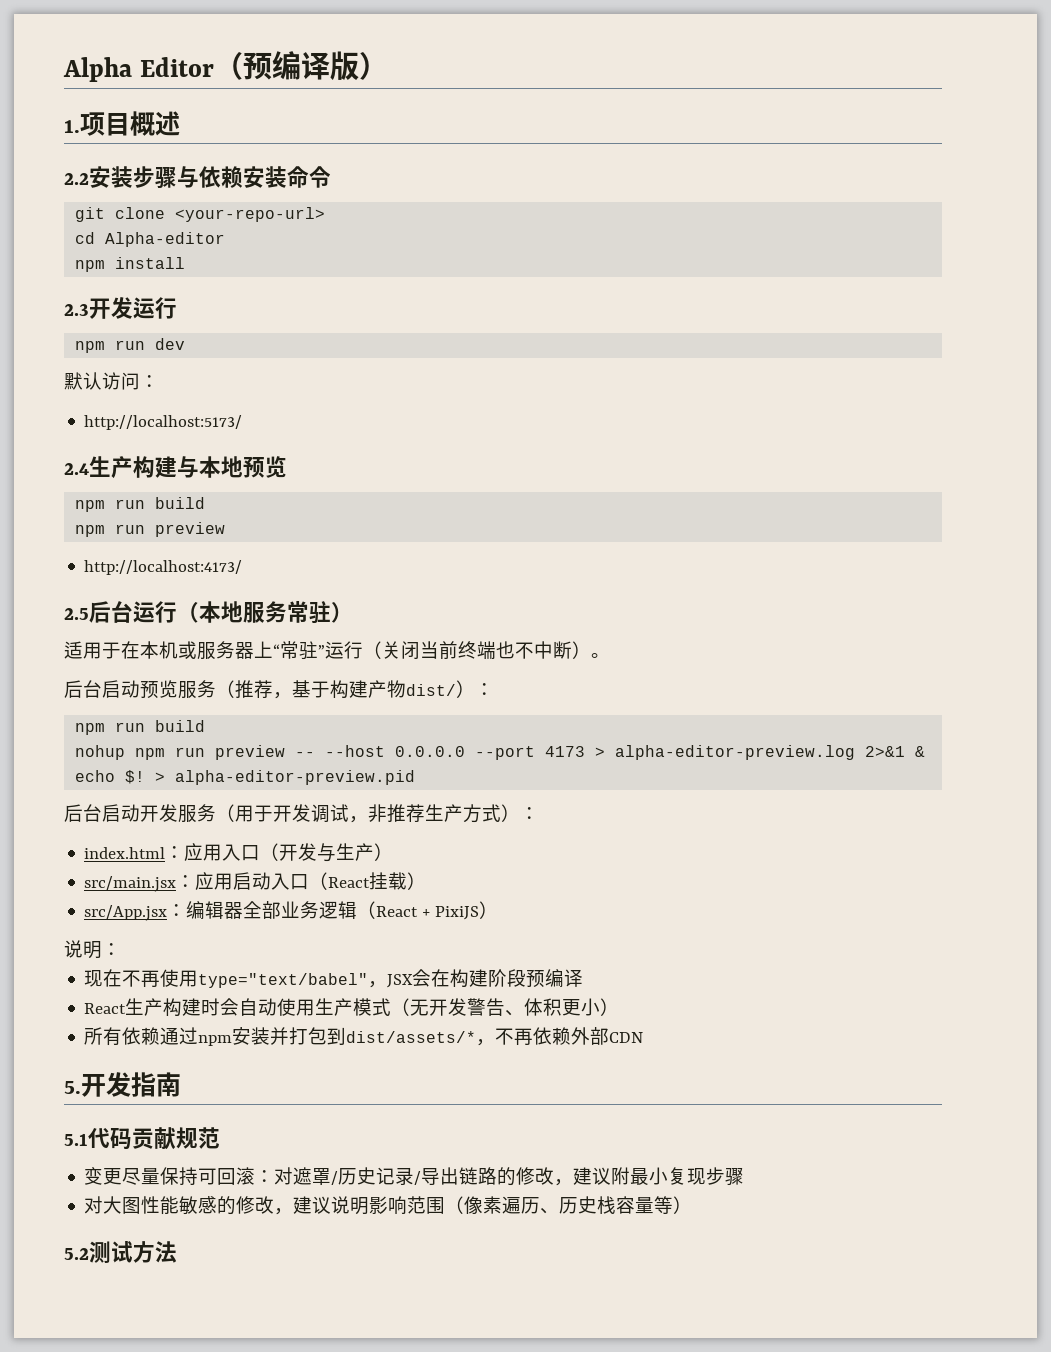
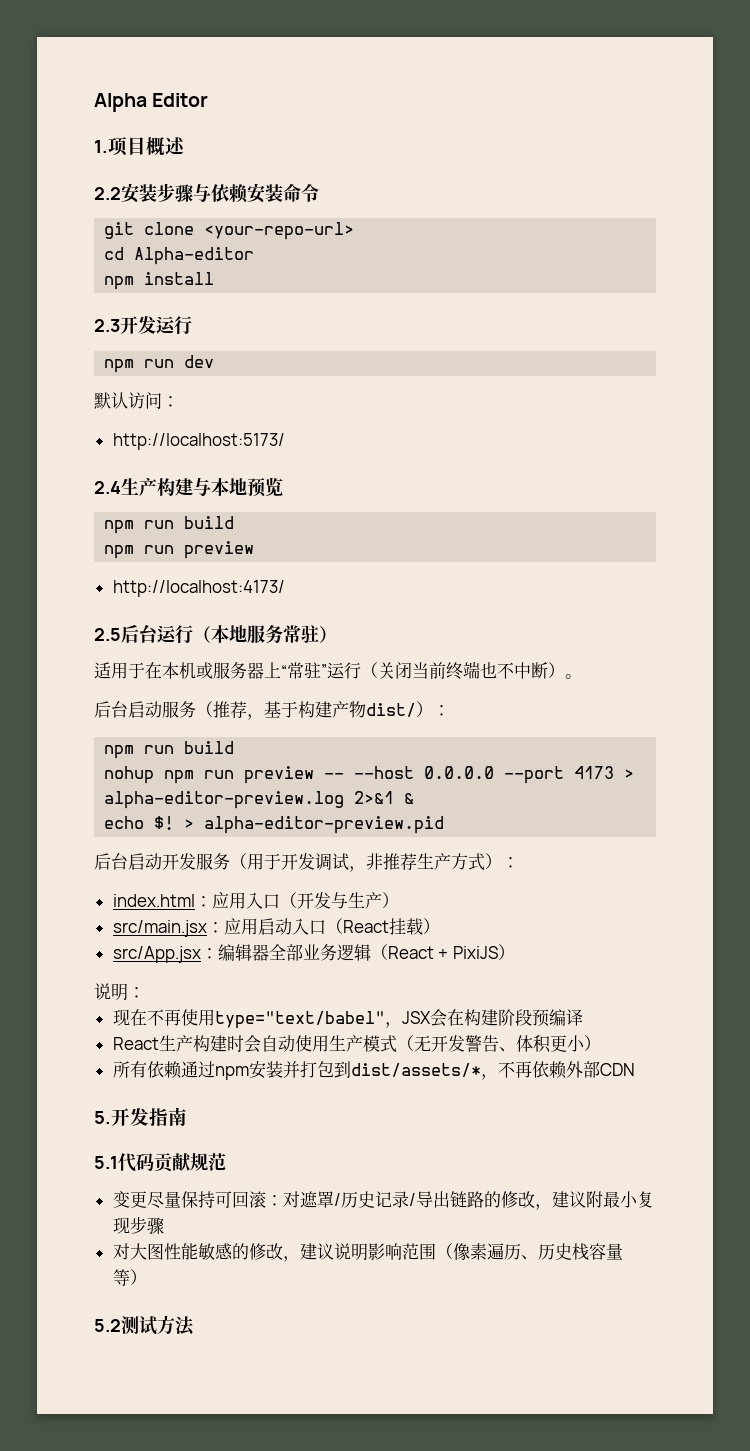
- Alpha Editor（预编译版）
+ Alpha Editor
- 后台启动预览服务（推荐，基于构建产物dist/）：
+ 后台启动服务（推荐，基于构建产物dist/）：

